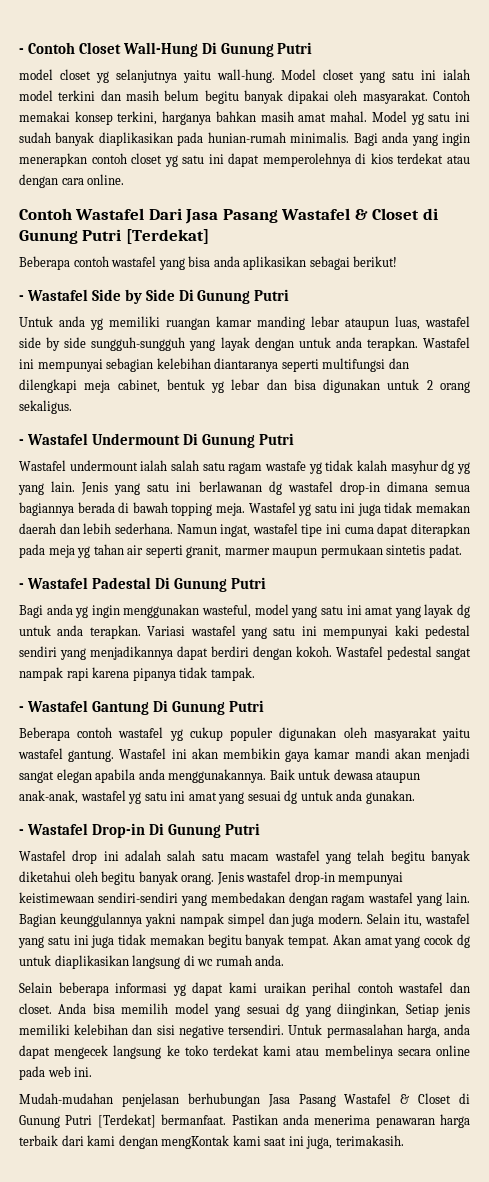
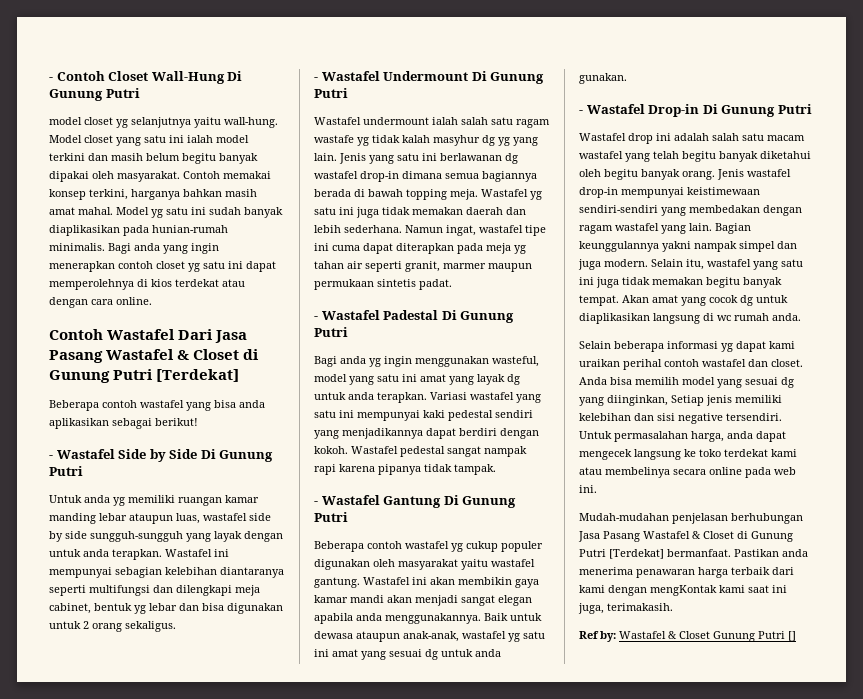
+ Ref by: Wastafel & Closet Gunung Putri []

